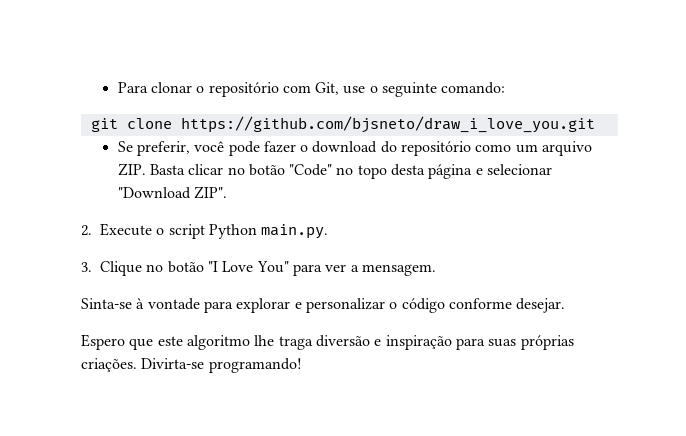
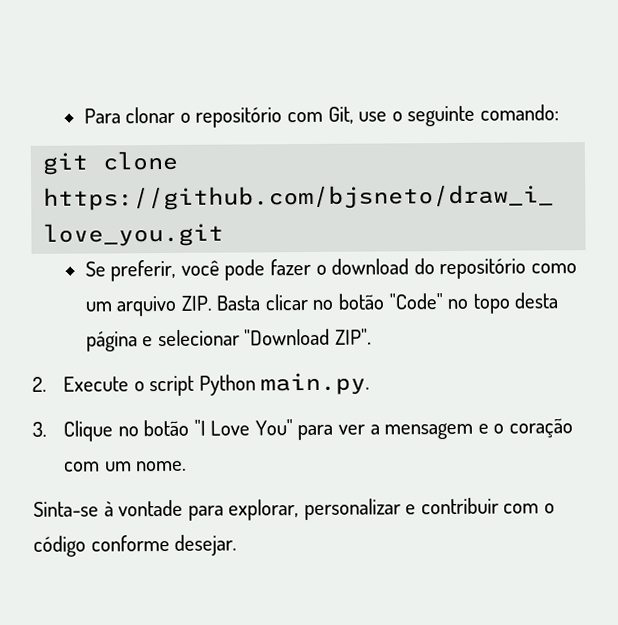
- 3. Clique no botão "I Love You" para ver a mensagem.
+ 3. Clique no botão "I Love You" para ver a mensagem e o coração com um nome.
- Sinta-se à vontade para explorar e personalizar o código conforme desejar.
+ Sinta-se à vontade para explorar, personalizar e contribuir com o código conforme desejar.
- Espero que este algoritmo lhe traga diversão e inspiração para suas próprias criações. Divirta-se programando!

